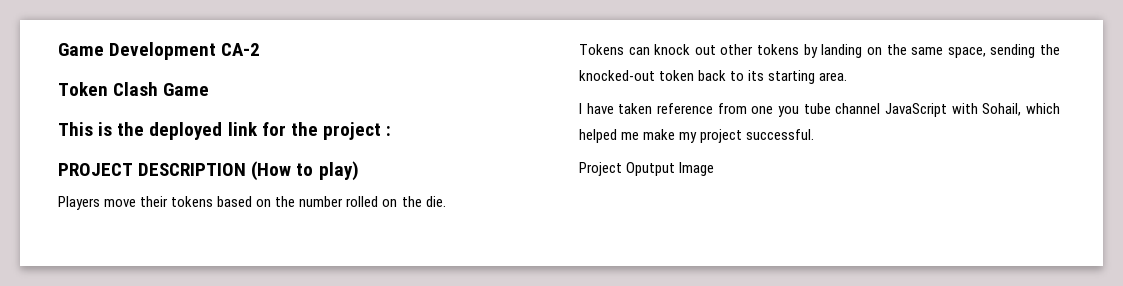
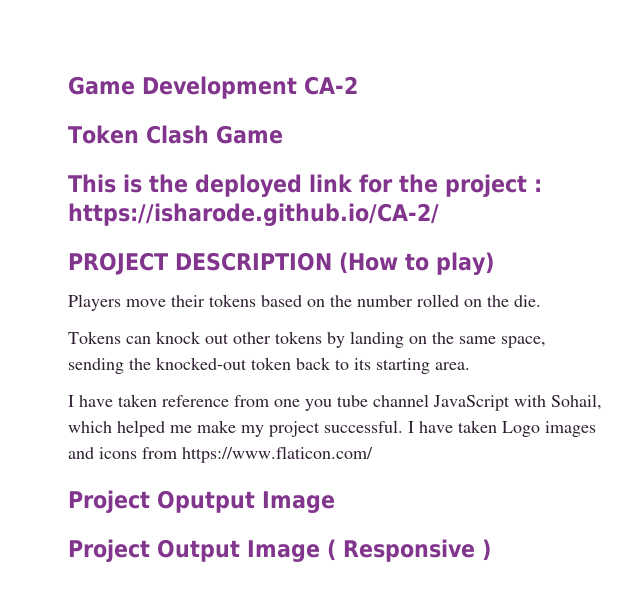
- This is the deployed link for the project :
+ This is the deployed link for the project : https://isharode.github.io/CA-2/
- I have taken reference from one you tube channel JavaScript with Sohail, which helped me make my project successful.
+ I have taken reference from one you tube channel JavaScript with Sohail, which helped me make my project successful. I have taken Logo images and icons from https://www.flaticon.com/
  Project Oputput Image
+ Project Output Image ( Responsive )

